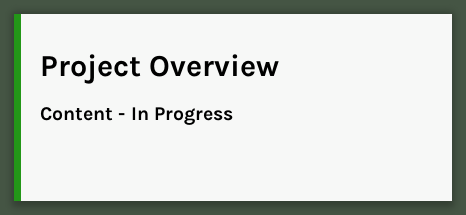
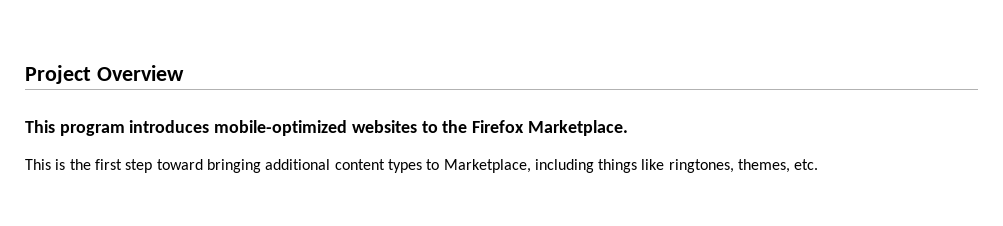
- Content - In Progress
+ This program introduces mobile-optimized websites to the Firefox Marketplace.
+ This is the first step toward bringing additional content types to Marketplace, including things like ringtones, themes, etc.

